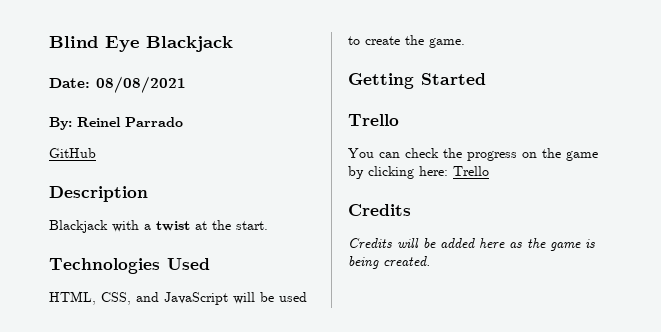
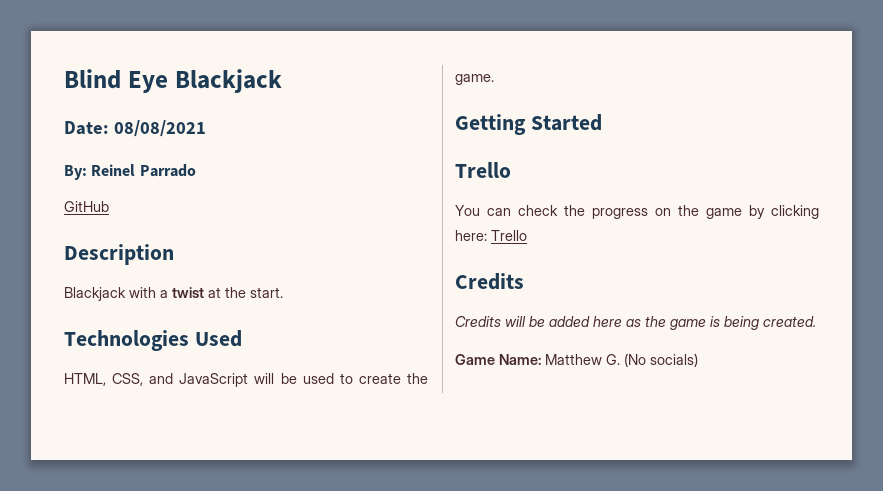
+ Game Name: Matthew G. (No socials)

